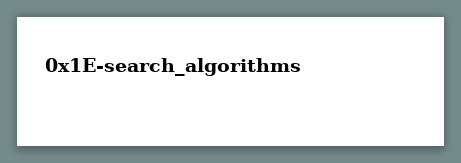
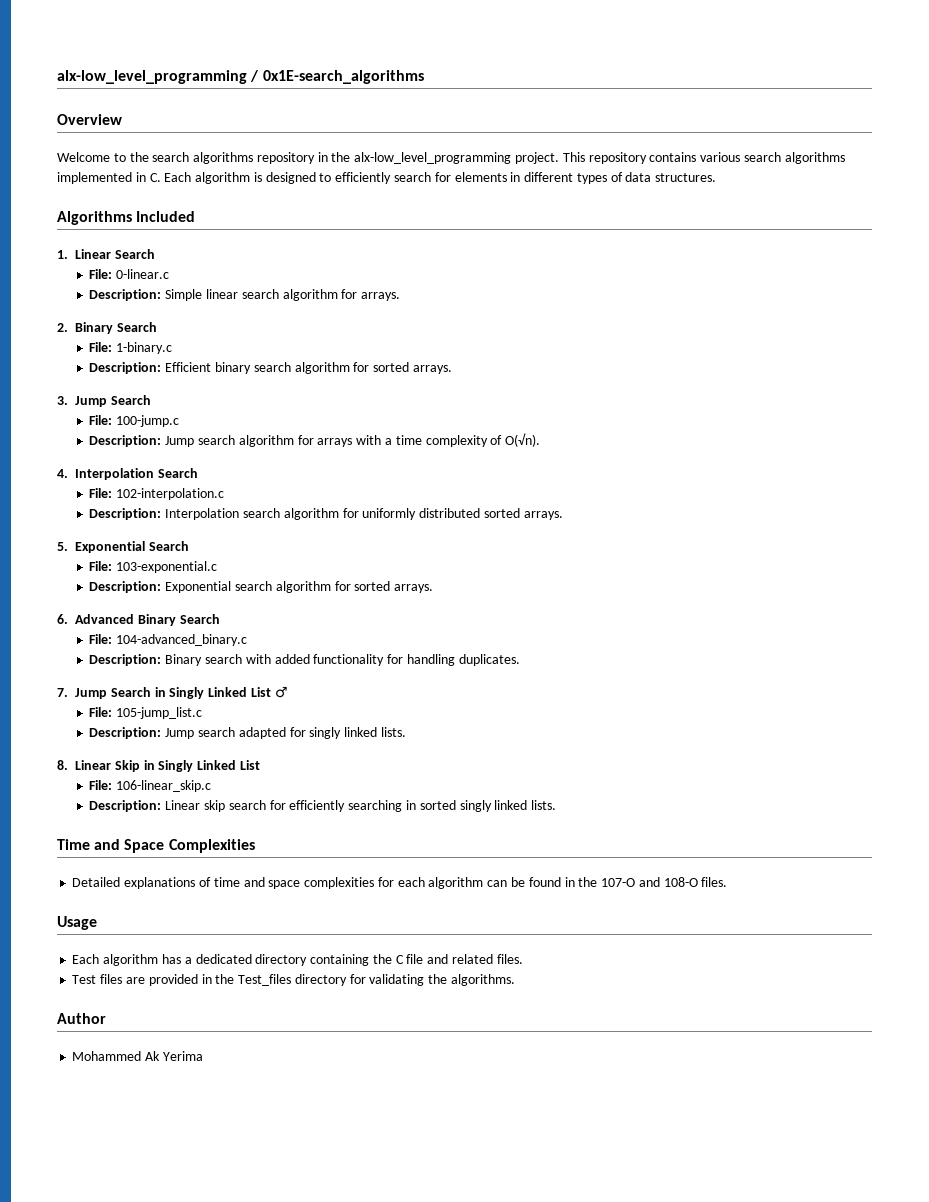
- 0x1E-search_algorithms
+ alx-low_level_programming / 0x1E-search_algorithms
+ Overview
+ Welcome to the search algorithms repository in the alx-low_level_programming project. This repository contains various search algorithms implemented in C. Each algorithm is designed to efficiently search for elements in different types of data structures.
+ Algorithms Included
+ 1. Linear Search
+ File: 0-linear.c
+ Description: Simple linear search algorithm for arrays.
+ 2. Binary Search
+ File: 1-binary.c
+ Description: Efficient binary search algorithm for sorted arrays.
+ 3. Jump Search
+ File: 100-jump.c
+ Description: Jump search algorithm for arrays with a time complexity of O(√n).
+ 4. Interpolation Search
+ File: 102-interpolation.c
+ Description: Interpolation search algorithm for uniformly distributed sorted arrays.
+ 5. Exponential Search
+ File: 103-exponential.c
+ Description: Exponential search algorithm for sorted arrays.
+ 6. Advanced Binary Search
+ File: 104-advanced_binary.c
+ Description: Binary search with added functionality for handling duplicates.
+ 7. Jump Search in Singly Linked List ♂
+ File: 105-jump_list.c
+ Description: Jump search adapted for singly linked lists.
+ 8. Linear Skip in Singly Linked List
+ File: 106-linear_skip.c
+ Description: Linear skip search for efficiently searching in sorted singly linked lists.
+ Time and Space Complexities
+ Detailed explanations of time and space complexities for each algorithm can be found in the 107-O and 108-O files.
+ Usage
+ Each algorithm has a dedicated directory containing the C file and related files.
+ Test files are provided in the Test_files directory for validating the algorithms.
+ Author
+ Mohammed Ak Yerima

